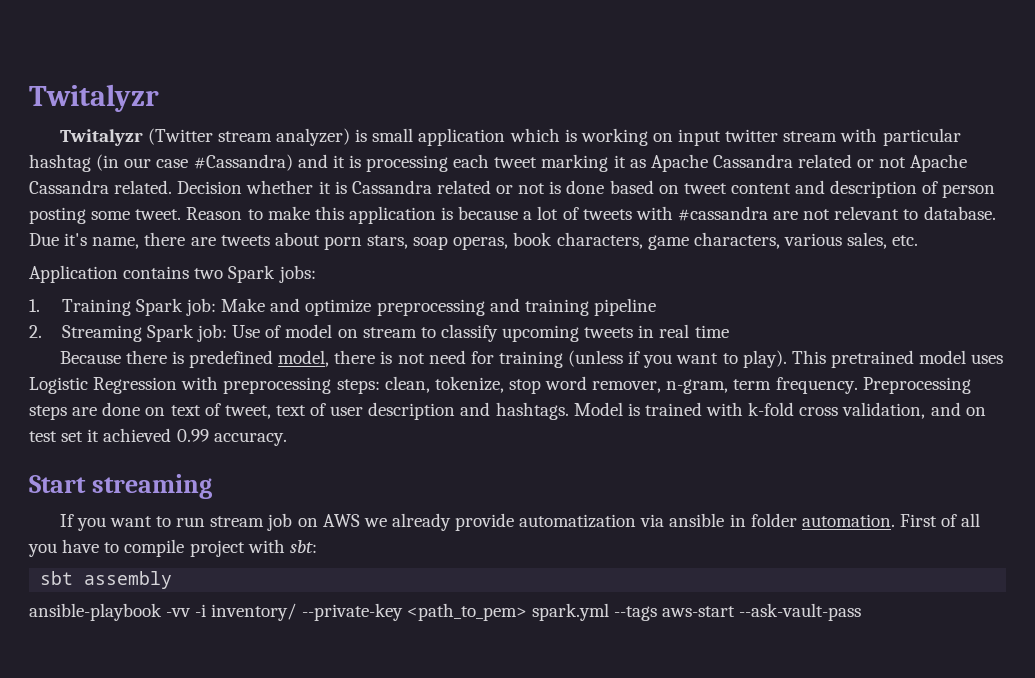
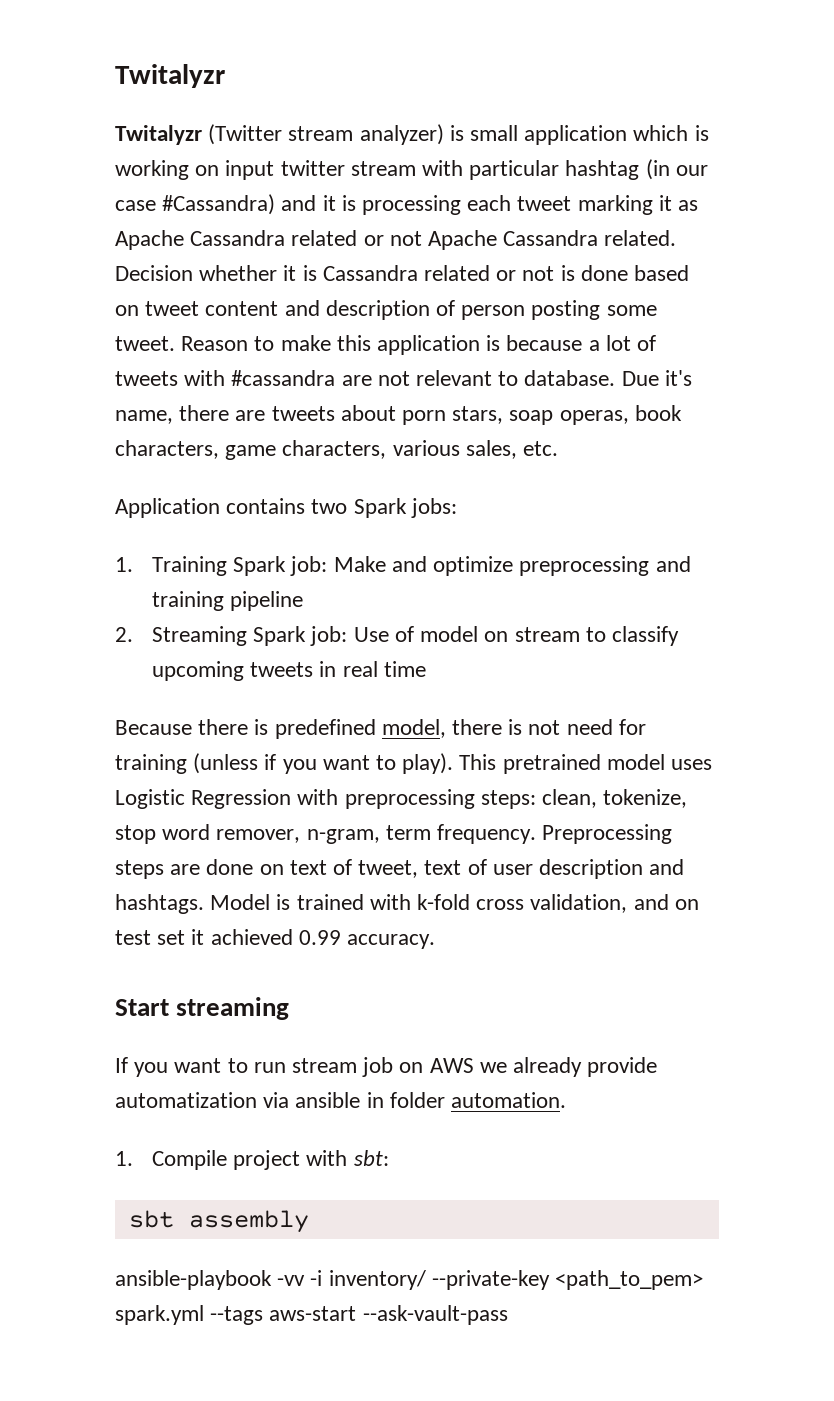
- If you want to run stream job on AWS we already provide automatization via ansible in folder automation. First of all you have to compile project with sbt:
+ If you want to run stream job on AWS we already provide automatization via ansible in folder automation.
+ 1. Compile project with sbt:

